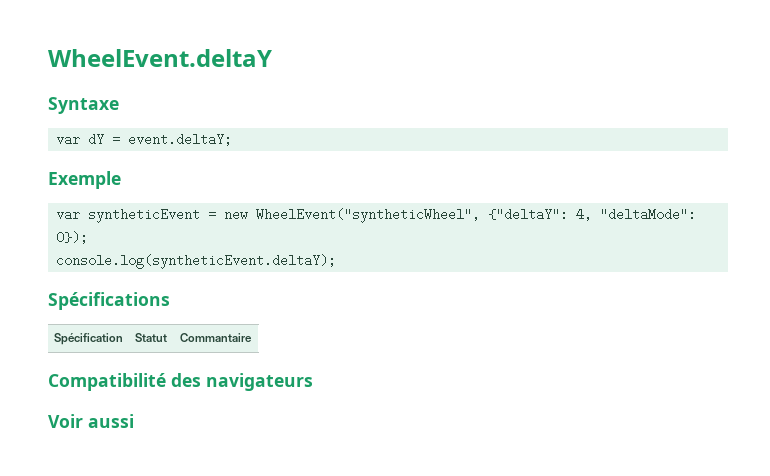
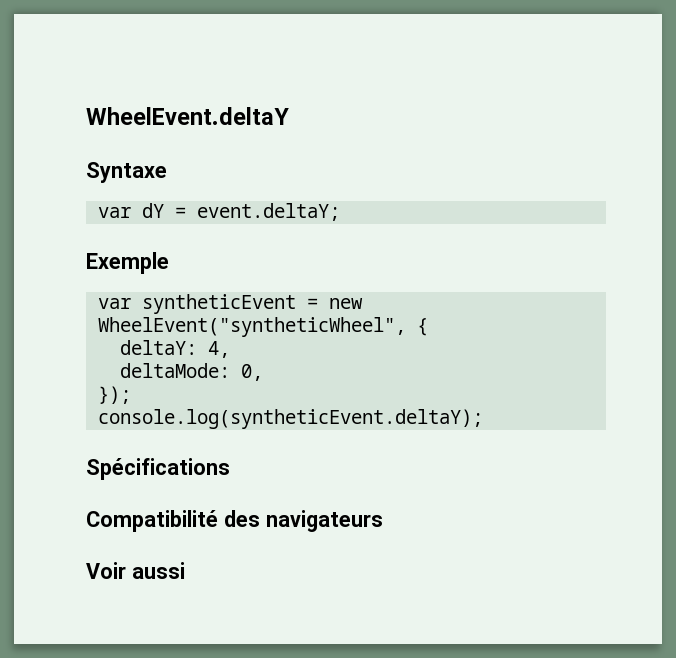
- var syntheticEvent = new WheelEvent("syntheticWheel", {"deltaY": 4, "deltaMode": 0});
+ var syntheticEvent = new WheelEvent("syntheticWheel", {
+ deltaY: 4,
+ deltaMode: 0,
+ });
- Spécification | Statut | Commantaire

